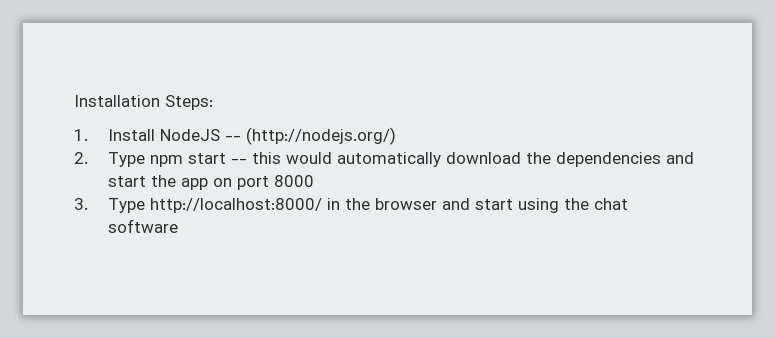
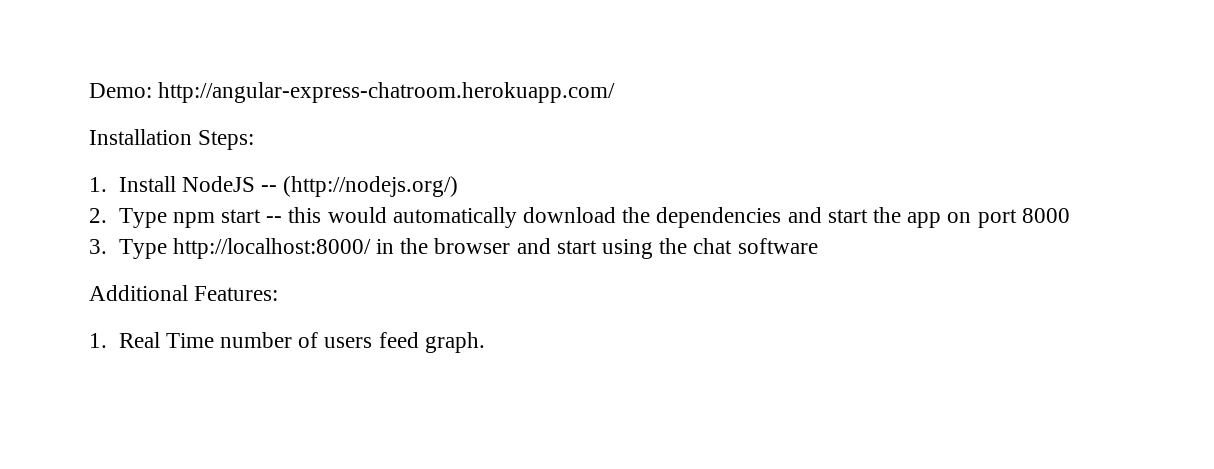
+ Demo: http://angular-express-chatroom.herokuapp.com/
+ Additional Features:
+ 1. Real Time number of users feed graph.

